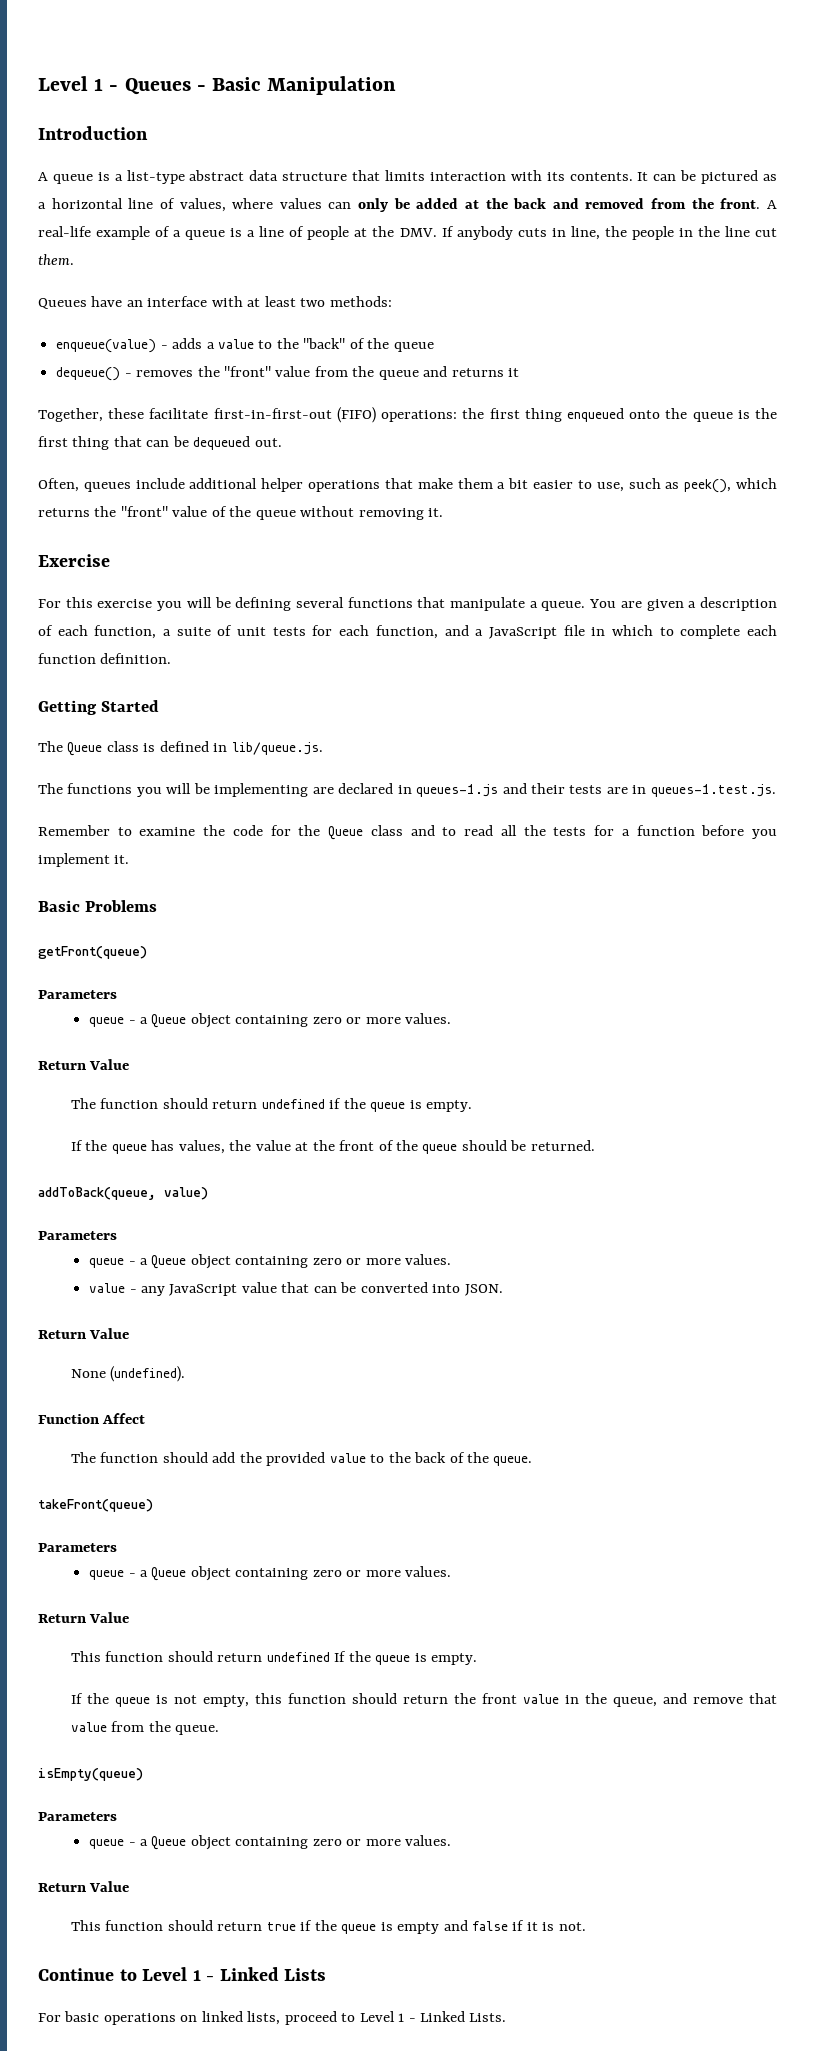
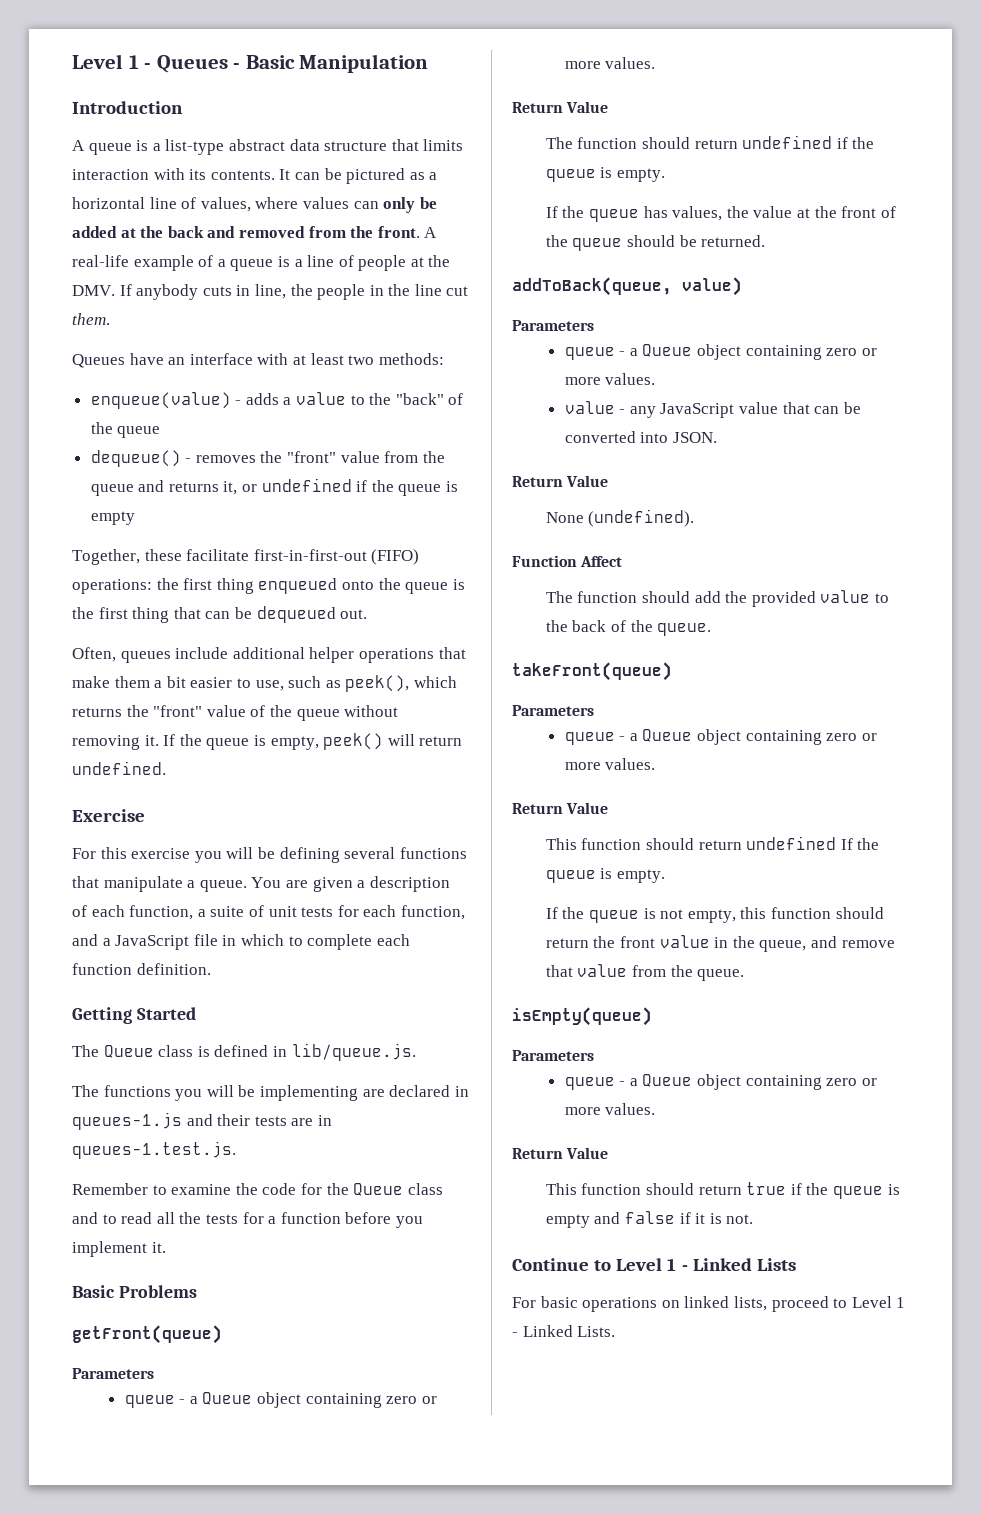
- dequeue() - removes the "front" value from the queue and returns it
+ dequeue() - removes the "front" value from the queue and returns it, or undefined if the queue is empty
+ If the queue is empty, peek() will return undefined.

